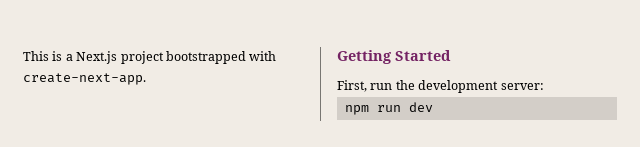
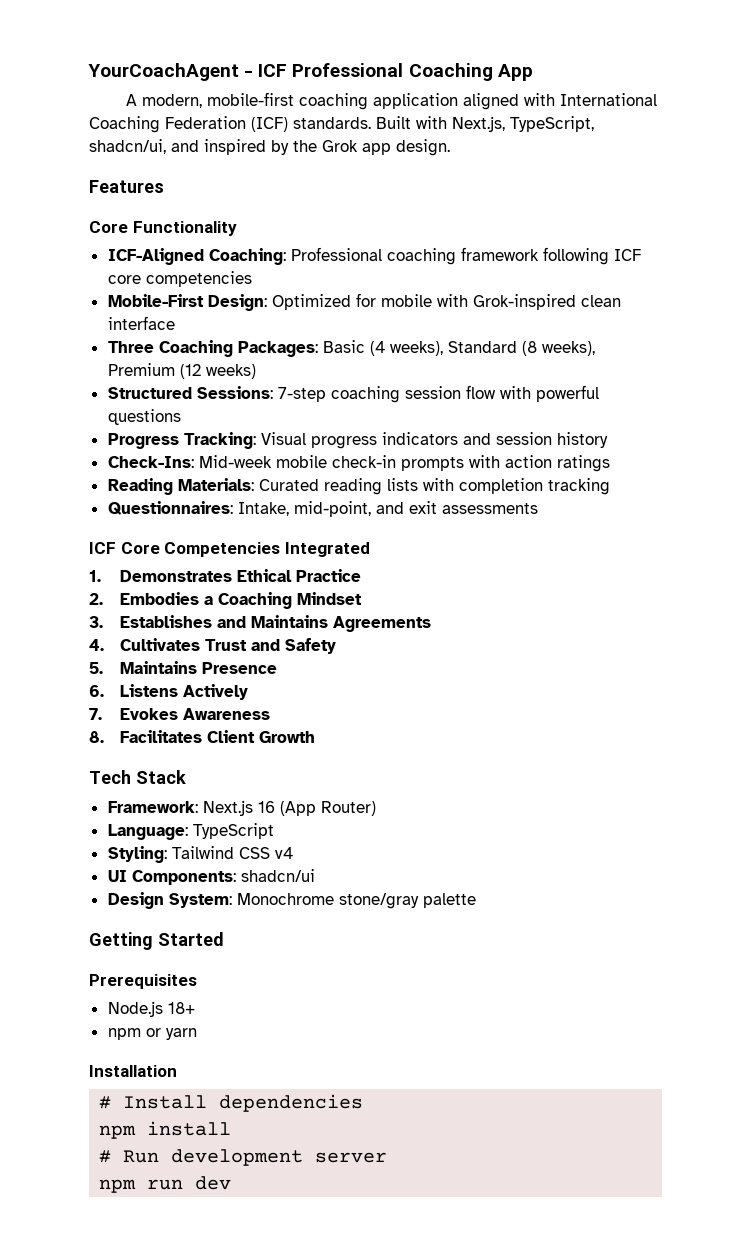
- This is a Next.js project bootstrapped with create-next-app.
+ YourCoachAgent - ICF Professional Coaching App
+ A modern, mobile-first coaching application aligned with International Coaching Federation (ICF) standards. Built with Next.js, TypeScript, shadcn/ui, and inspired by the Grok app design.
+ Features
+ Core Functionality
+ ICF-Aligned Coaching: Professional coaching framework following ICF core competencies
+ Mobile-First Design: Optimized for mobile with Grok-inspired clean interface
+ Three Coaching Packages: Basic (4 weeks), Standard (8 weeks), Premium (12 weeks)
+ Structured Sessions: 7-step coaching session flow with powerful questions
+ Progress Tracking: Visual progress indicators and session history
+ Check-Ins: Mid-week mobile check-in prompts with action ratings
+ Reading Materials: Curated reading lists with completion tracking
+ Questionnaires: Intake, mid-point, and exit assessments
+ ICF Core Competencies Integrated
+ 1. Demonstrates Ethical Practice
+ 2. Embodies a Coaching Mindset
+ 3. Establishes and Maintains Agreements
+ 4. Cultivates Trust and Safety
+ 5. Maintains Presence
+ 6. Listens Actively
+ 7. Evokes Awareness
+ 8. Facilitates Client Growth
+ Tech Stack
+ Framework: Next.js 16 (App Router)
+ Language: TypeScript
+ Styling: Tailwind CSS v4
+ UI Components: shadcn/ui
+ Design System: Monochrome stone/gray palette
  Getting Started
- First, run the development server:
+ Prerequisites
+ Node.js 18+
+ npm or yarn
+ Installation
+ # Install dependencies
+ npm install
+ # Run development server

